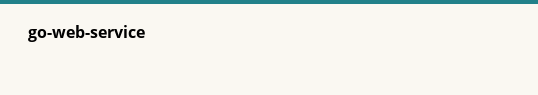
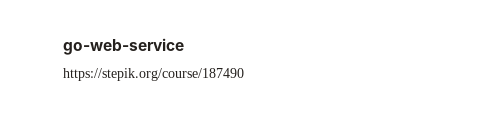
+ https://stepik.org/course/187490

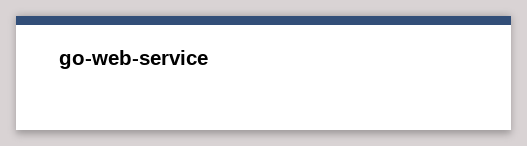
- https://stepik.org/course/187490

